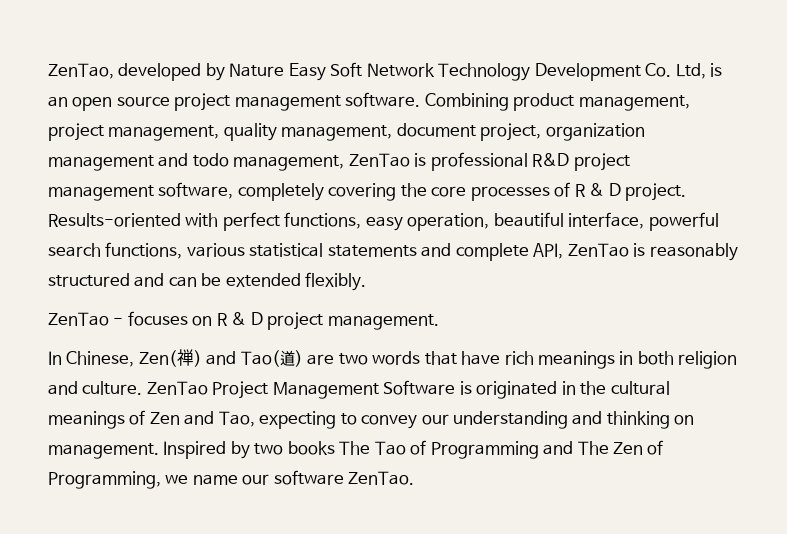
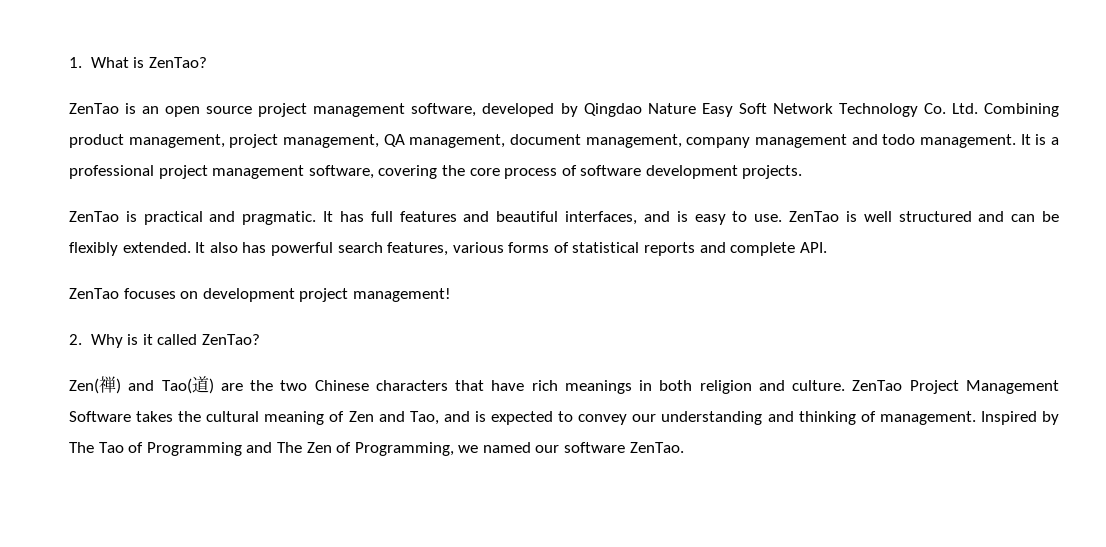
- ZenTao, developed by Nature Easy Soft Network Technology Development Co. Ltd, is an open source project management software. Combining product management, project management, quality management, document project, organization management and todo management, ZenTao is professional R&D project management software, completely covering the core processes of R & D project. Results-oriented with perfect functions, easy operation, beautiful interface, powerful search functions, various statistical statements and complete API, ZenTao is reasonably structured and can be extended flexibly.
- ZenTao - focuses on R & D project management.
- In Chinese, Zen(禅) and Tao(道) are two words that have rich meanings in both religion and culture.
+ 1. What is ZenTao?
+ ZenTao is an open source project management software, developed by Qingdao Nature Easy Soft Network Technology Co. Ltd. Combining product management, project management, QA management, document management, company management and todo management. It is a professional project management software, covering the core process of software development projects.
+ ZenTao is practical and pragmatic. It has full features and beautiful interfaces, and is easy to use. ZenTao is well structured and can be flexibly extended. It also has powerful search features, various forms of statistical reports and complete API.
+ ZenTao focuses on development project management!
+ 2. Why is it called ZenTao?
+ Zen(禅) and Tao(道) are the two Chinese characters that have rich meanings in both religion and culture.
- ZenTao Project Management Software is originated in the cultural meanings of Zen and Tao, expecting to convey our understanding and thinking on management.
+ ZenTao Project Management Software takes the cultural meaning of Zen and Tao, and is expected to convey our understanding and thinking of management.
- Inspired by two books The Tao of Programming and The Zen of Programming, we name our software ZenTao.
+ Inspired by The Tao of Programming and The Zen of Programming, we named our software ZenTao.

